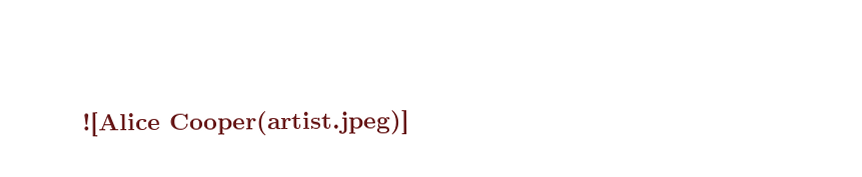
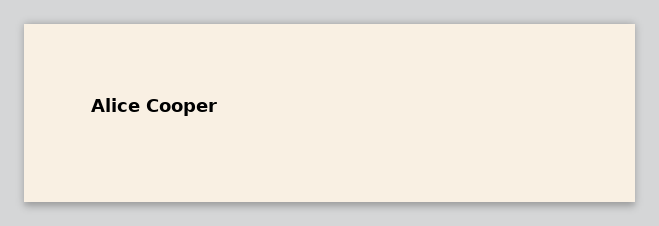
- ![Alice Cooper(artist.jpeg)]
+ Alice Cooper

